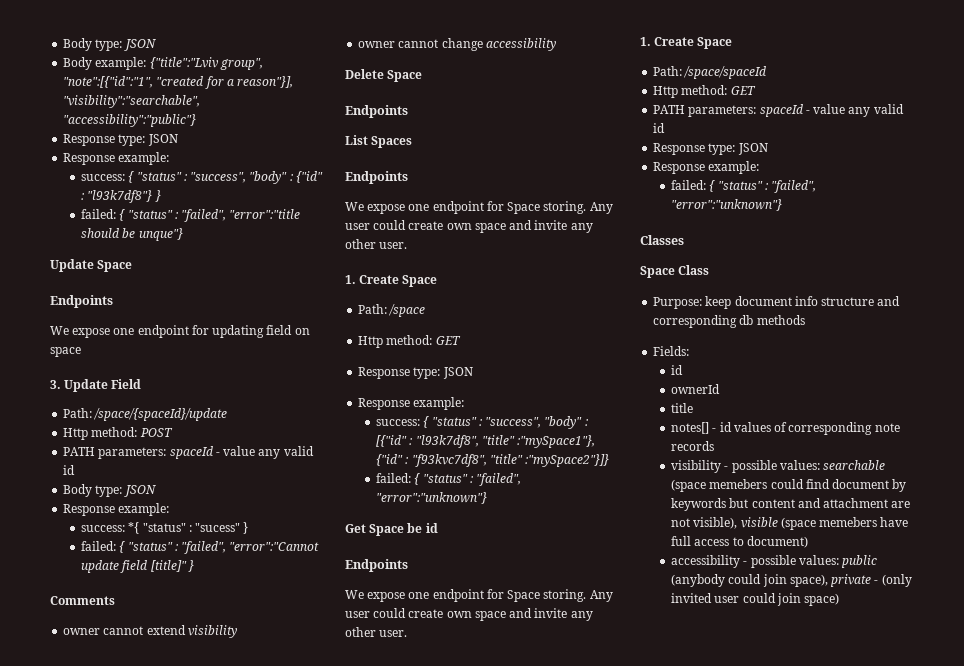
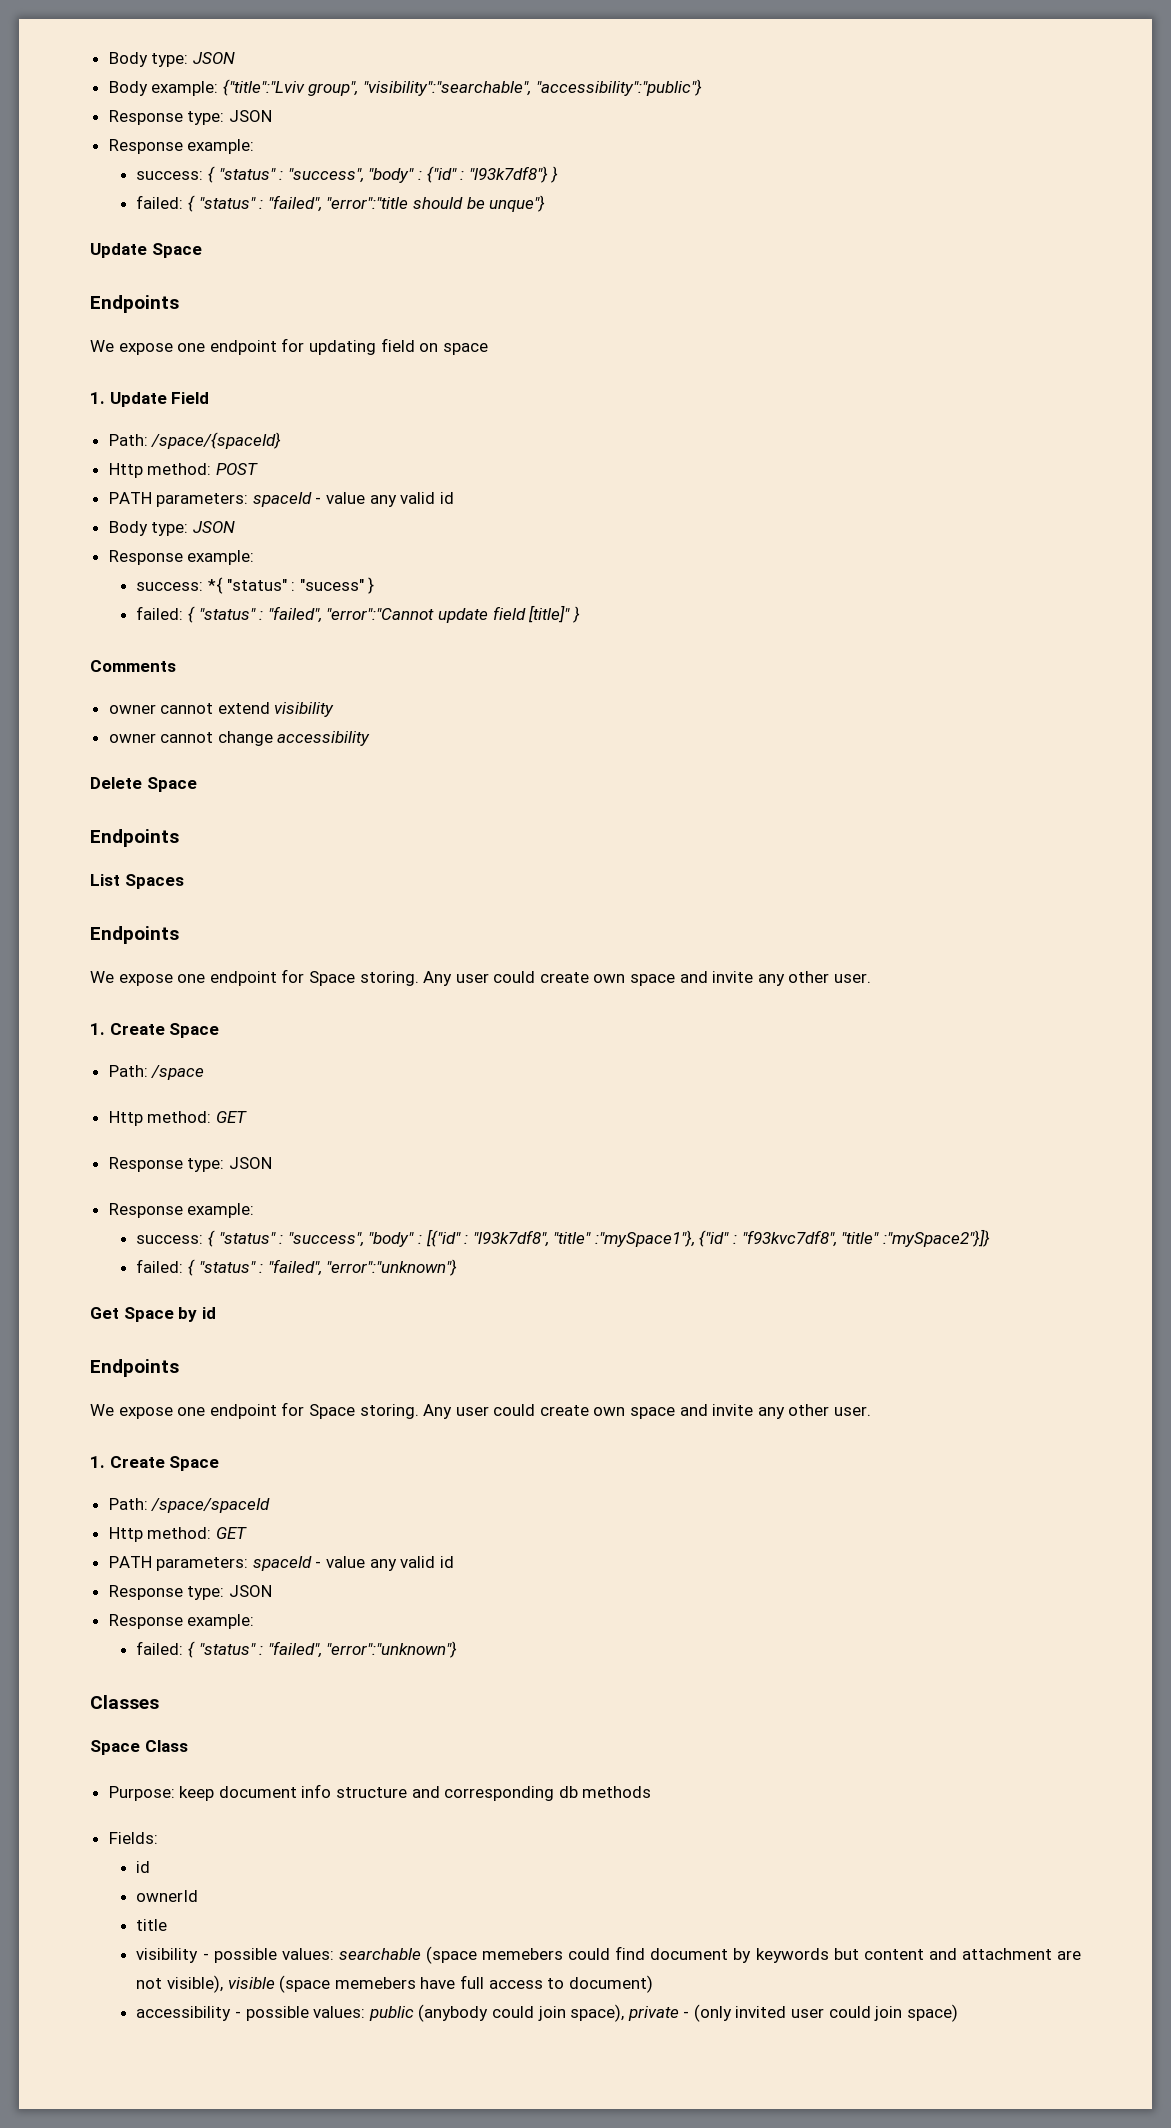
- Body example: {"title":"Lviv group", "note":[{"id":"1", "created for a reason"}], "visibility":"searchable", "accessibility":"public"}
+ Body example: {"title":"Lviv group", "visibility":"searchable", "accessibility":"public"}
- 3. Update Field
+ 1. Update Field
- Path: /space/{spaceId}/update
+ Path: /space/{spaceId}
- Get Space be id
+ Get Space by id
- notes[] - id values of corresponding note records

